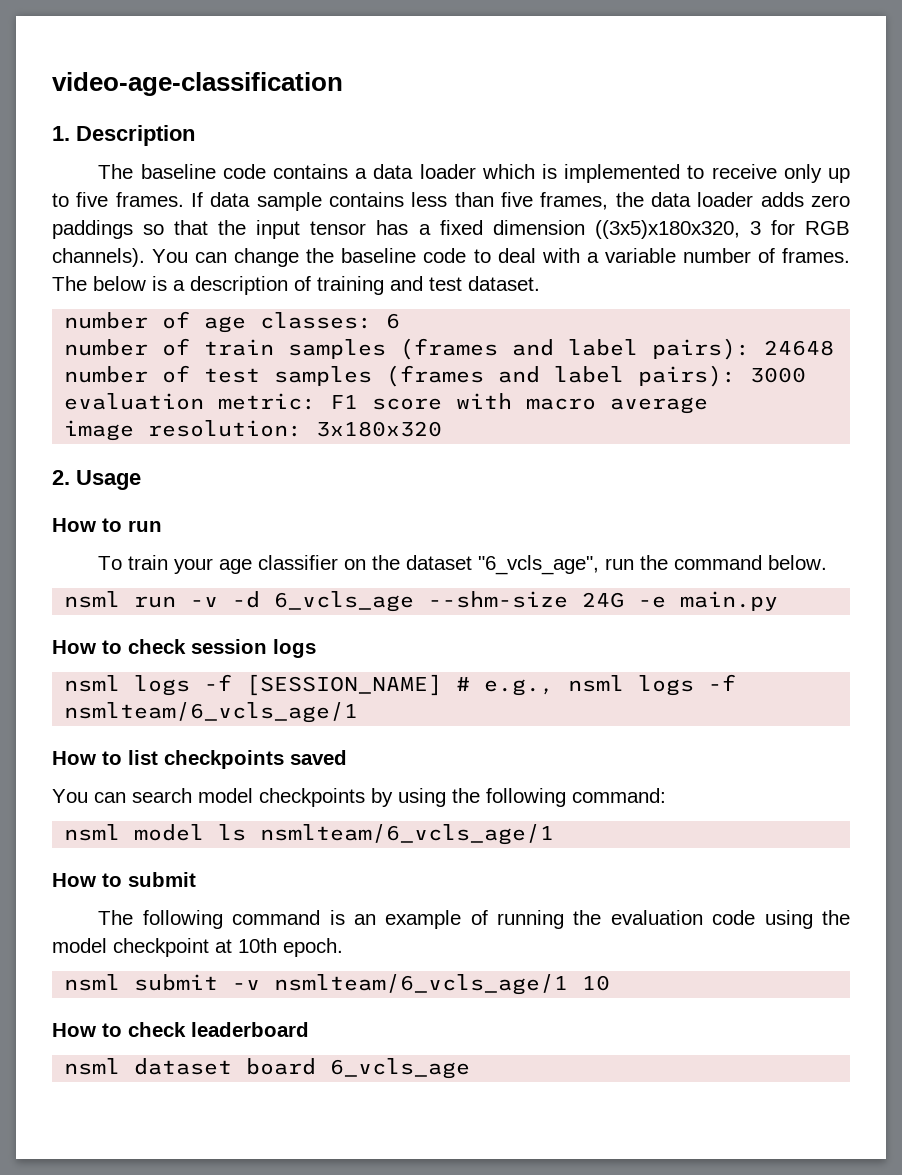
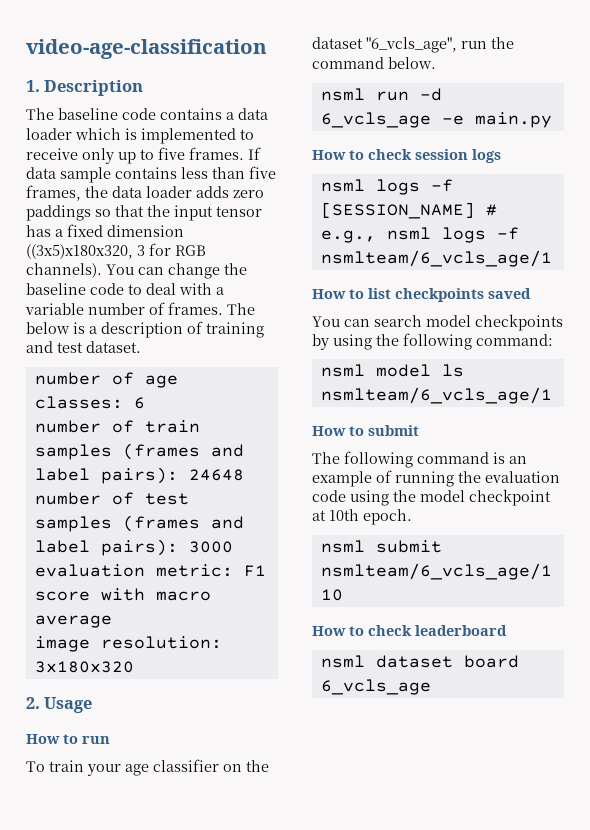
- nsml run -v -d 6_vcls_age --shm-size 24G -e main.py
+ nsml run -d 6_vcls_age -e main.py
- nsml submit -v nsmlteam/6_vcls_age/1 10
+ nsml submit nsmlteam/6_vcls_age/1 10

